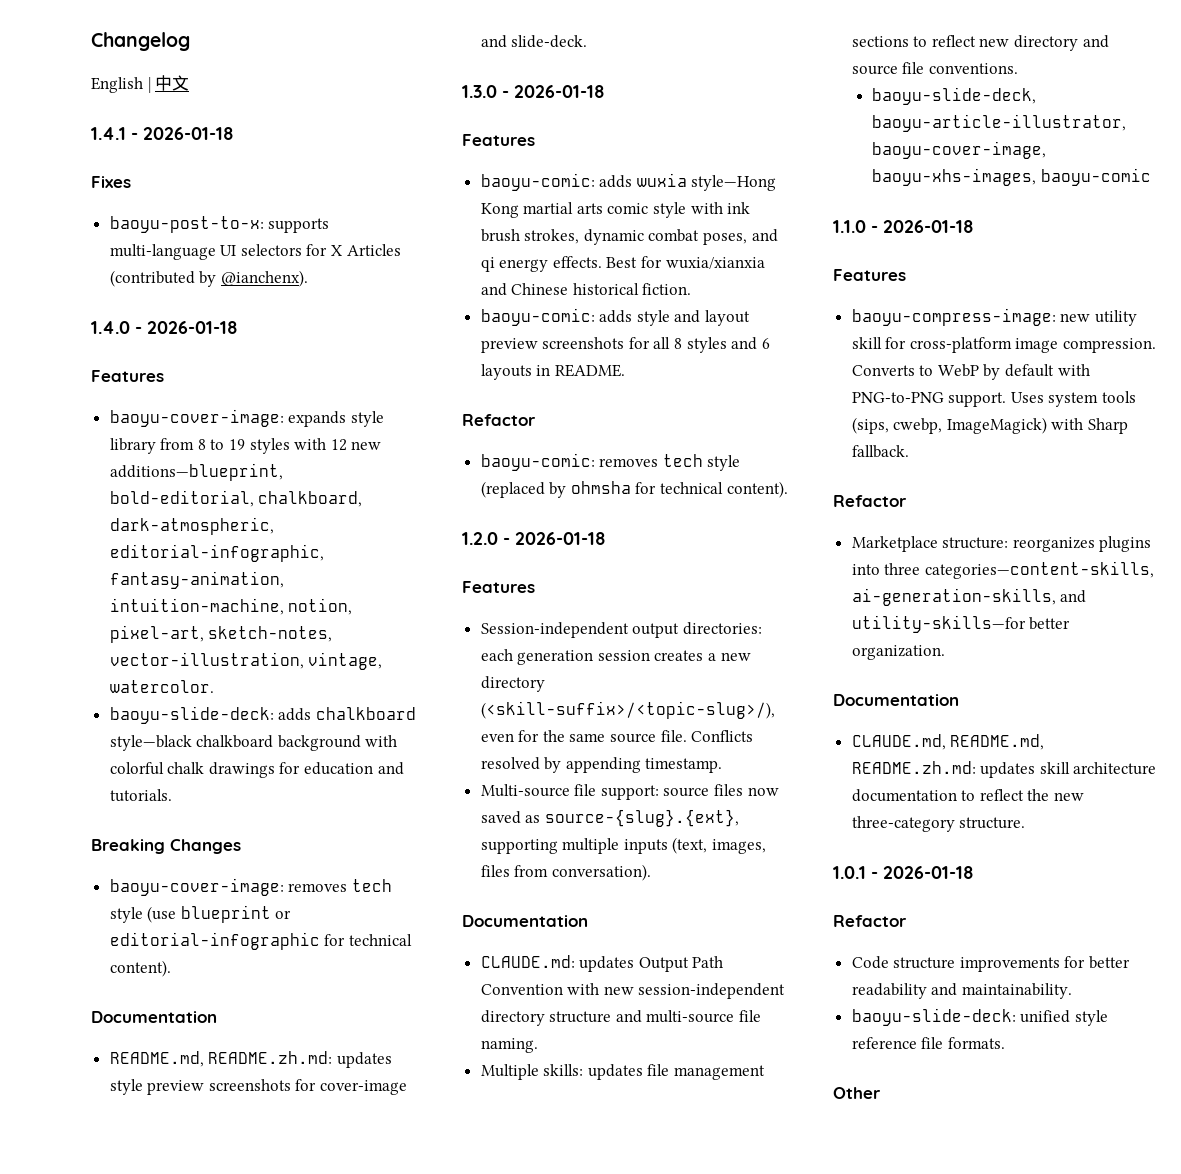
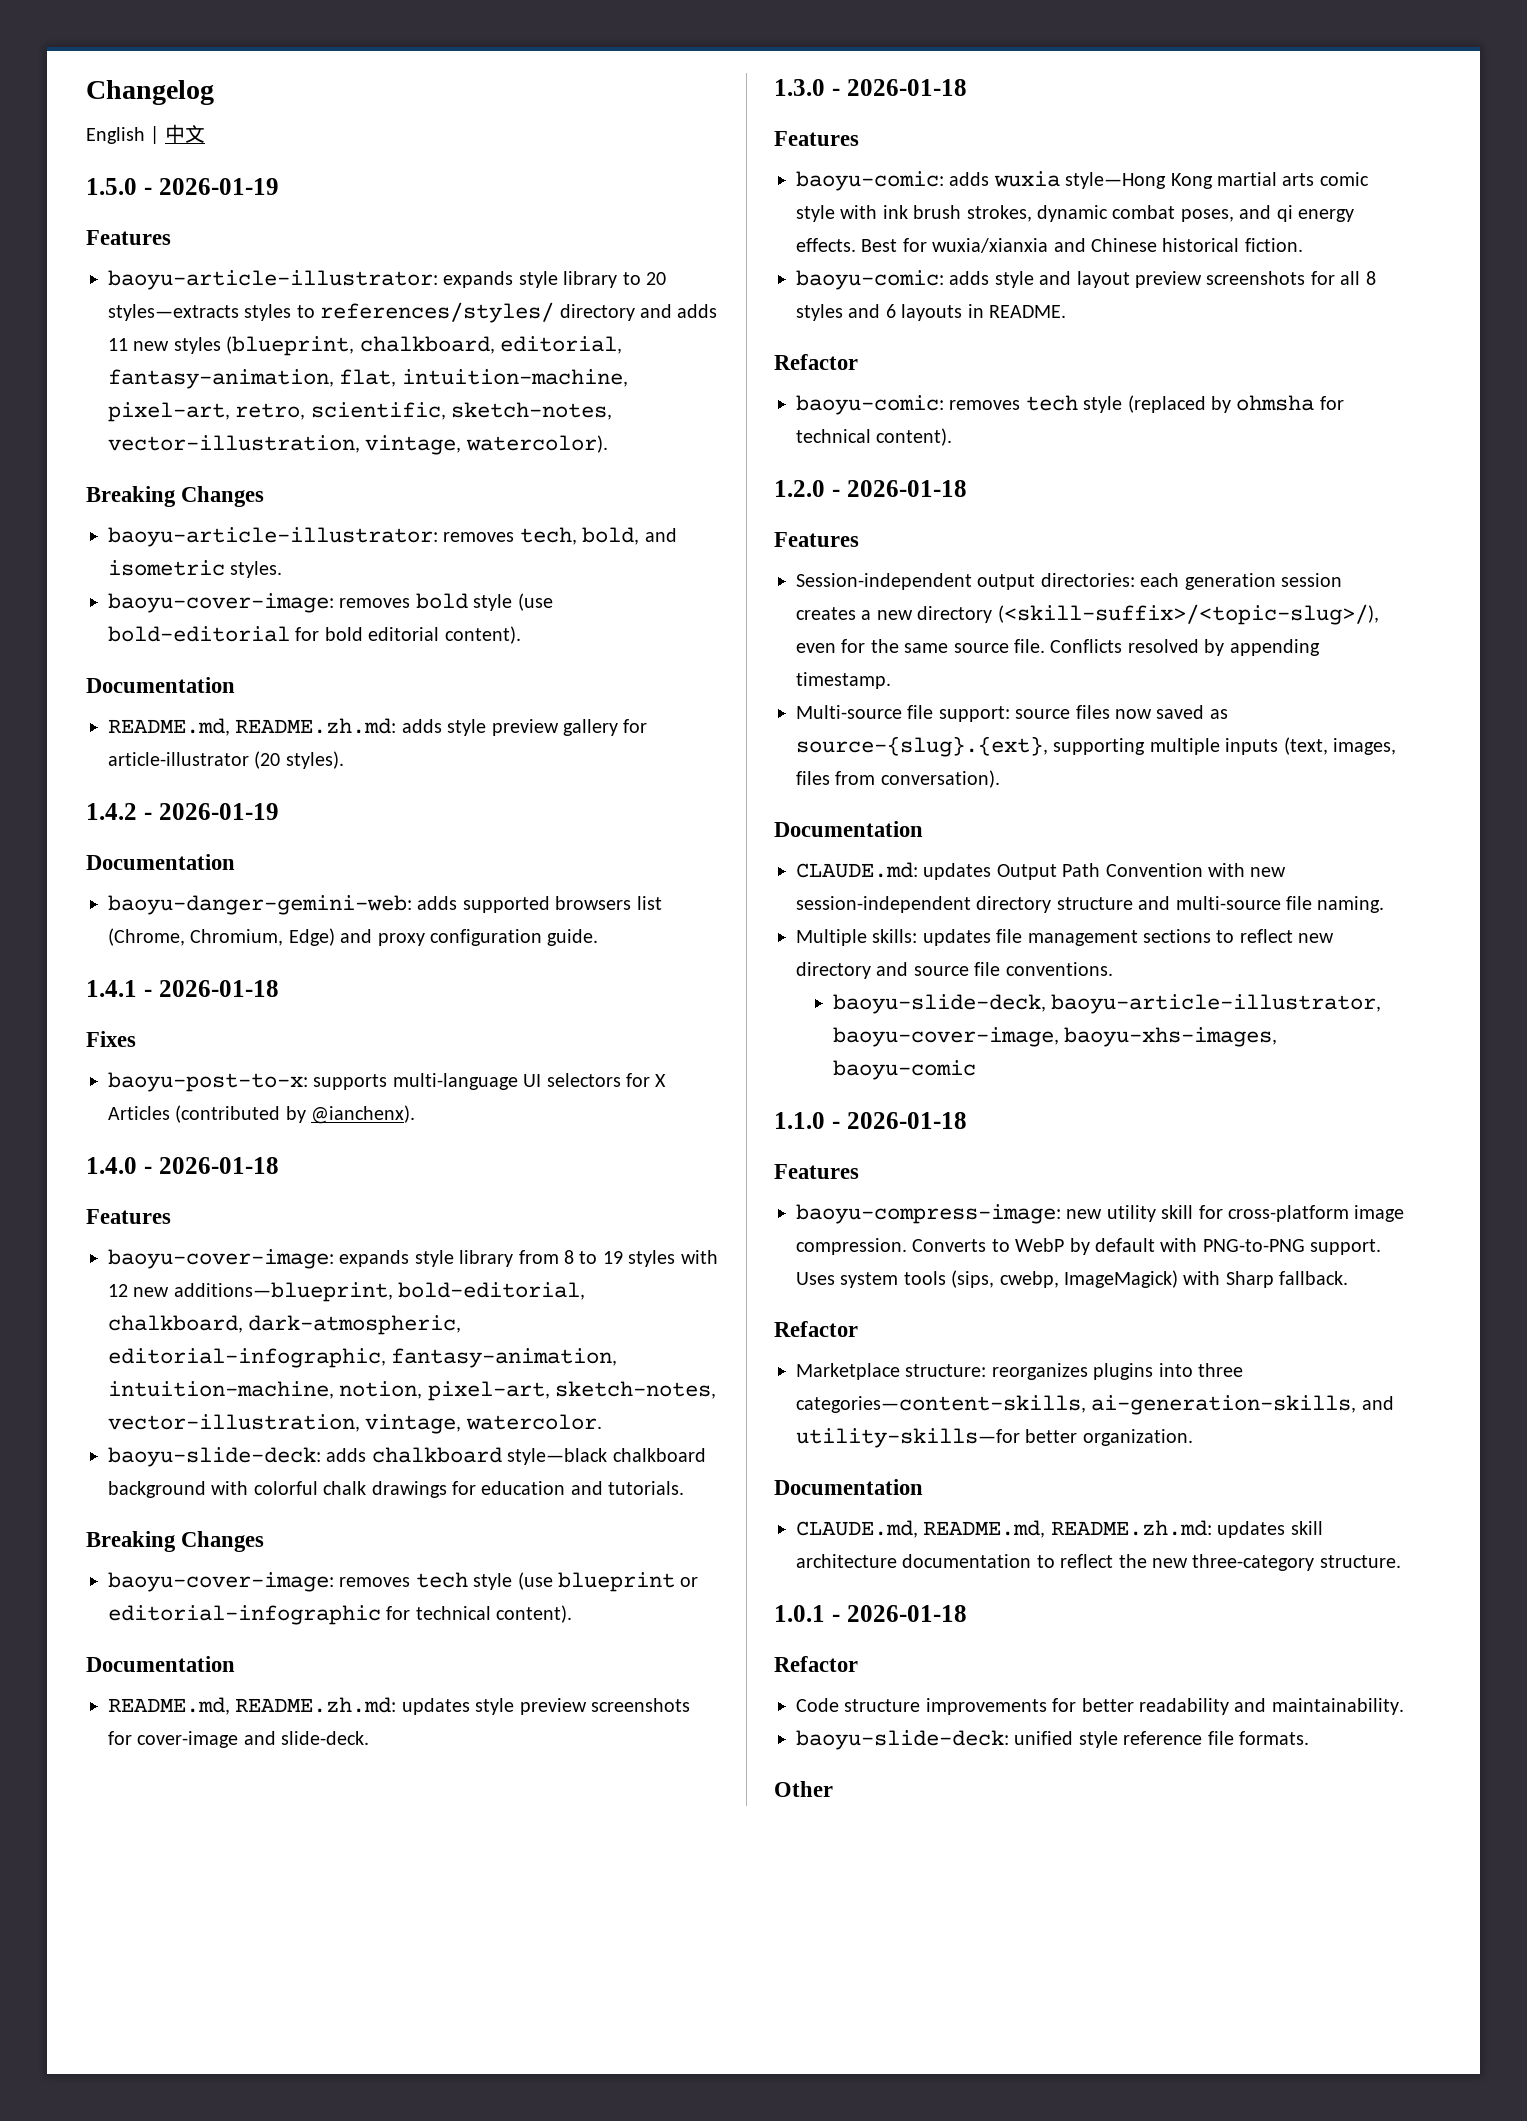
+ 1.5.0 - 2026-01-19
+ Features
+ baoyu-article-illustrator: expands style library to 20 styles—extracts styles to references/styles/ directory and adds 11 new styles (blueprint, chalkboard, editorial, fantasy-animation, flat, intuition-machine, pixel-art, retro, scientific, sketch-notes, vector-illustration, vintage, watercolor).
+ Breaking Changes
+ baoyu-article-illustrator: removes tech, bold, and isometric styles.
+ baoyu-cover-image: removes bold style (use bold-editorial for bold editorial content).
+ Documentation
+ README.md, README.zh.md: adds style preview gallery for article-illustrator (20 styles).
+ 1.4.2 - 2026-01-19
+ Documentation
+ baoyu-danger-gemini-web: adds supported browsers list (Chrome, Chromium, Edge) and proxy configuration guide.

